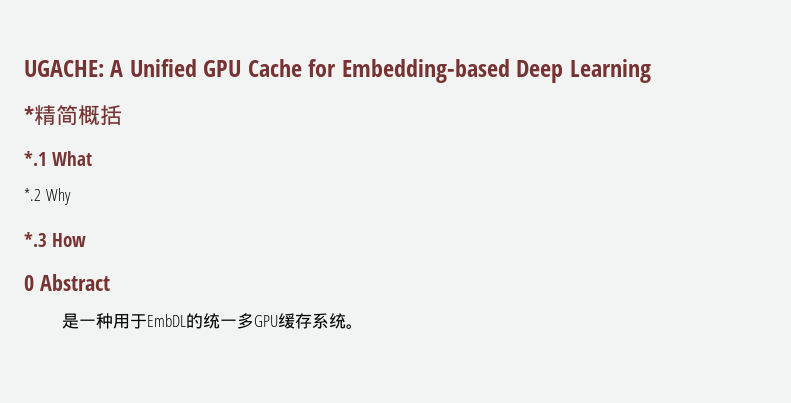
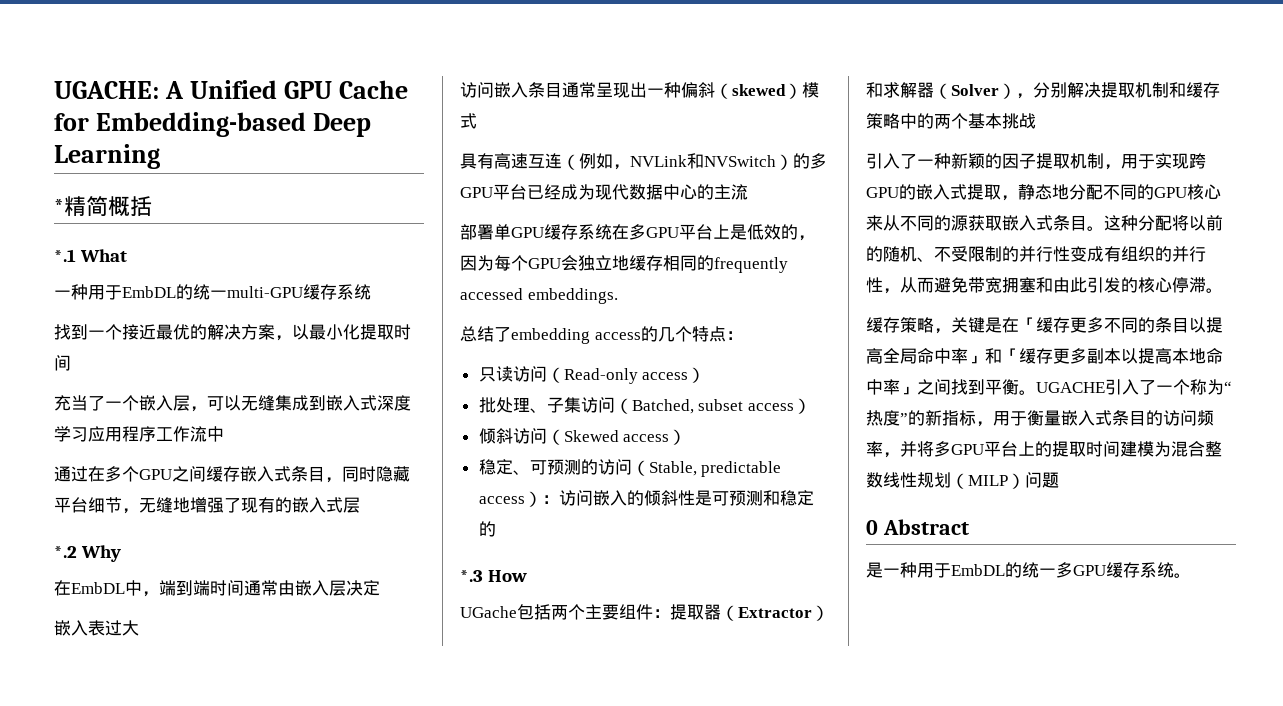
+ 一种用于EmbDL的统一multi-GPU缓存系统
+ 找到一个接近最优的解决方案，以最小化提取时间
+ 充当了一个嵌入层，可以无缝集成到嵌入式深度学习应用程序工作流中
+ 通过在多个GPU之间缓存嵌入式条目，同时隐藏平台细节，无缝地增强了现有的嵌入式层
  *.2 Why
+ 在EmbDL中，端到端时间通常由嵌入层决定
+ 嵌入表过大
+ 访问嵌入条目通常呈现出一种偏斜（skewed）模式
+ 具有高速互连（例如，NVLink和NVSwitch）的多GPU平台已经成为现代数据中心的主流
+ 部署单GPU缓存系统在多GPU平台上是低效的，因为每个GPU会独立地缓存相同的frequently accessed embeddings.
+ 总结了embedding access的几个特点：
+ 只读访问（Read-only access）
+ 批处理、子集访问（Batched, subset access）
+ 倾斜访问（Skewed access）
+ 稳定、可预测的访问（Stable, predictable access）：访问嵌入的倾斜性是可预测和稳定的
  *.3 How
+ UGache包括两个主要组件：提取器（Extractor）和求解器（Solver），分别解决提取机制和缓存策略中的两个基本挑战
+ 引入了一种新颖的因子提取机制，用于实现跨GPU的嵌入式提取，静态地分配不同的GPU核心来从不同的源获取嵌入式条目。这种分配将以前的随机、不受限制的并行性变成有组织的并行性，从而避免带宽拥塞和由此引发的核心停滞。
+ 缓存策略，关键是在「缓存更多不同的条目以提高全局命中率」和「缓存更多副本以提高本地命中率」之间找到平衡。UGACHE引入了一个称为“热度”的新指标，用于衡量嵌入式条目的访问频率，并将多GPU平台上的提取时间建模为混合整数线性规划（MILP）问题

